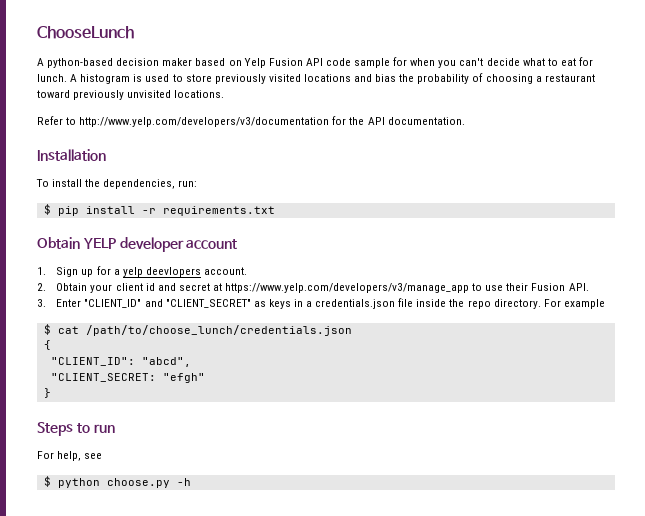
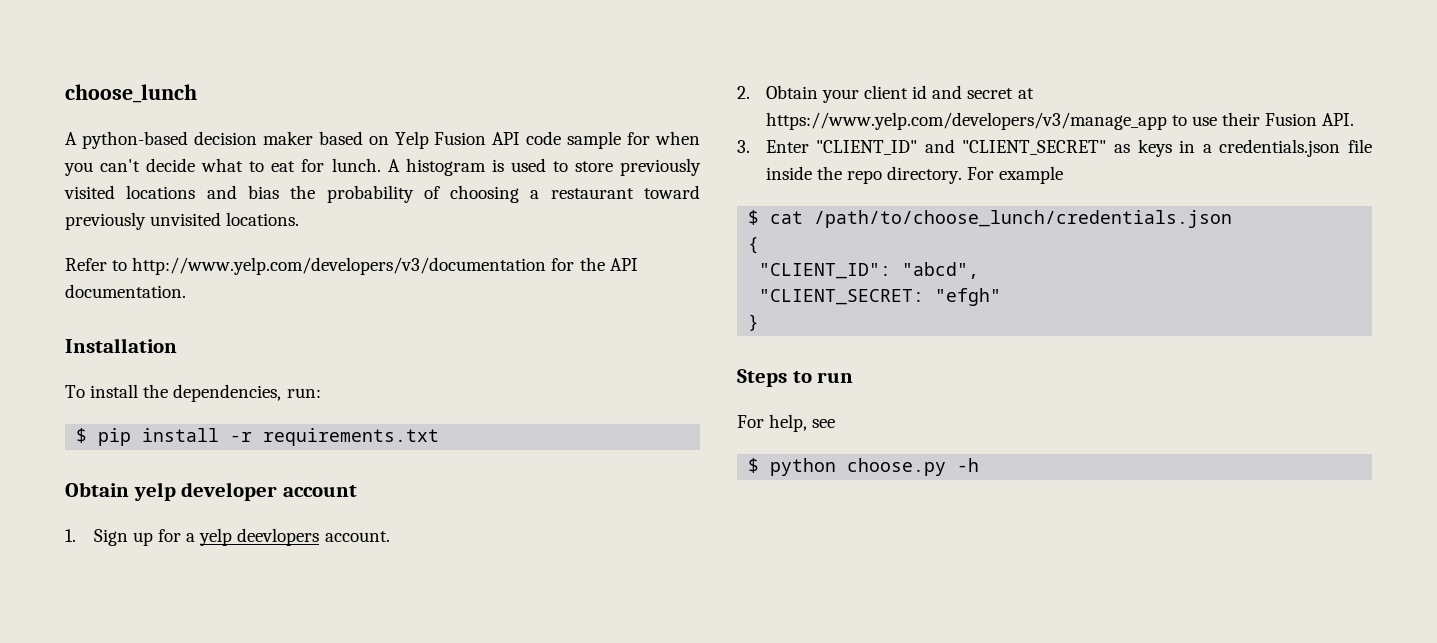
- ChooseLunch
+ choose_lunch
- Obtain YELP developer account
+ Obtain yelp developer account

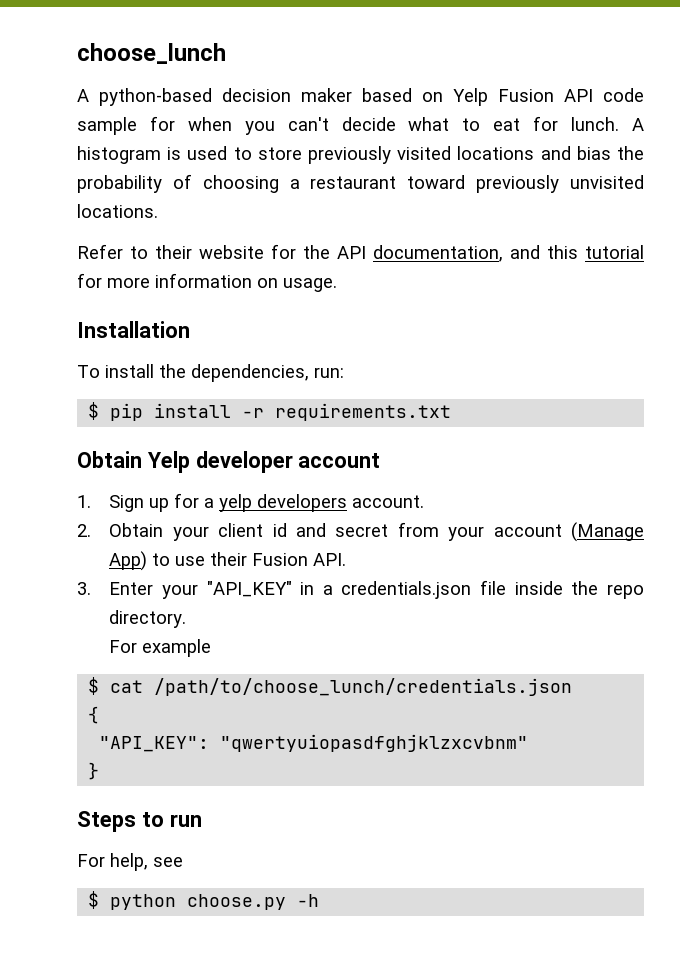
- Refer to http://www.yelp.com/developers/v3/documentation for the API documentation.
+ Refer to their website for the API documentation, and this tutorial for more information on usage.
- Obtain yelp developer account
+ Obtain Yelp developer account
- 1. Sign up for a yelp deevlopers account.
+ 1. Sign up for a yelp developers account.
- 2. Obtain your client id and secret at https://www.yelp.com/developers/v3/manage_app to use their Fusion API.
+ 2. Obtain your client id and secret from your account (Manage App) to use their Fusion API.
- 3. Enter "CLIENT_ID" and "CLIENT_SECRET" as keys in a credentials.json file inside the repo directory. For example
+ 3. Enter your "API_KEY" in a credentials.json file inside the repo directory.
+ For example
- "CLIENT_ID": "abcd",
- "CLIENT_SECRET: "efgh"
+ "API_KEY": "qwertyuiopasdfghjklzxcvbnm"

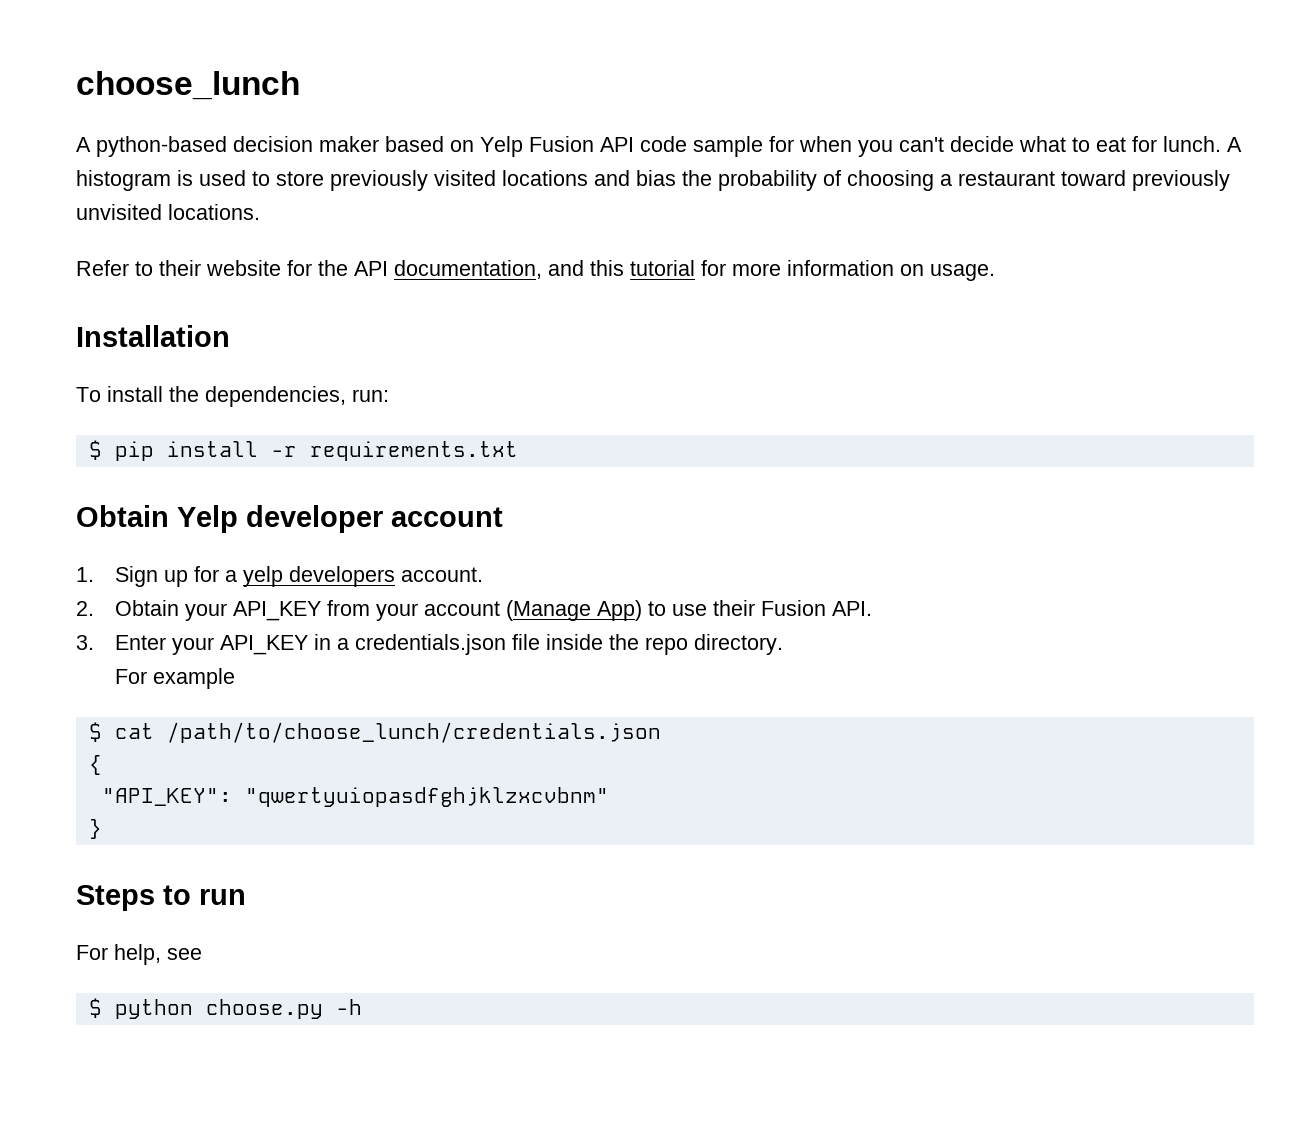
- 2. Obtain your client id and secret from your account (Manage App) to use their Fusion API.
+ 2. Obtain your API_KEY from your account (Manage App) to use their Fusion API.
- 3. Enter your "API_KEY" in a credentials.json file inside the repo directory.
+ 3. Enter your API_KEY in a credentials.json file inside the repo directory.

